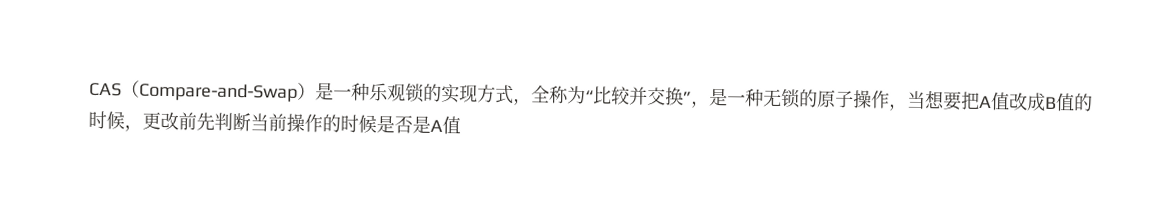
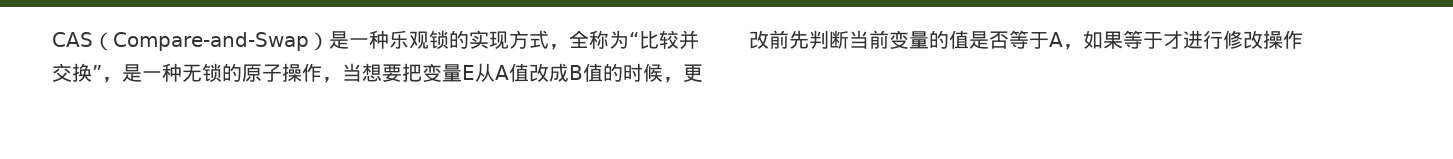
- CAS（Compare-and-Swap）是一种乐观锁的实现方式，全称为“比较并交换”，是一种无锁的原子操作，当想要把A值改成B值的时候，更改前先判断当前操作的时候是否是A值
+ CAS（Compare-and-Swap）是一种乐观锁的实现方式，全称为“比较并交换”，是一种无锁的原子操作，当想要把变量E从A值改成B值的时候，更改前先判断当前变量的值是否等于A，如果等于才进行修改操作

